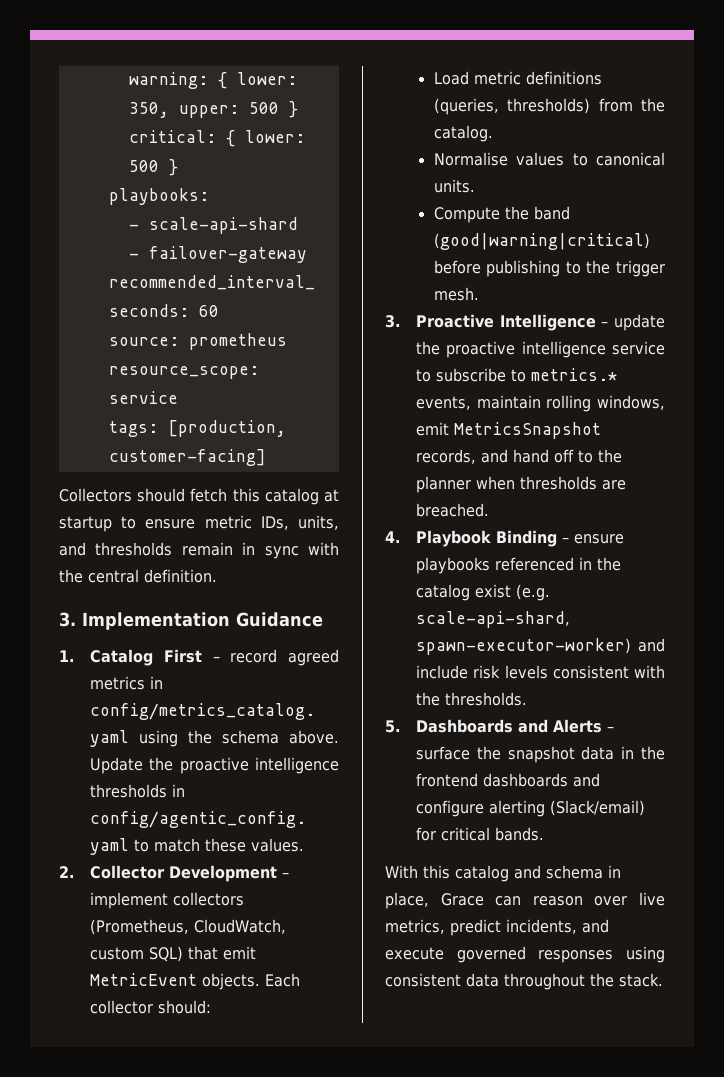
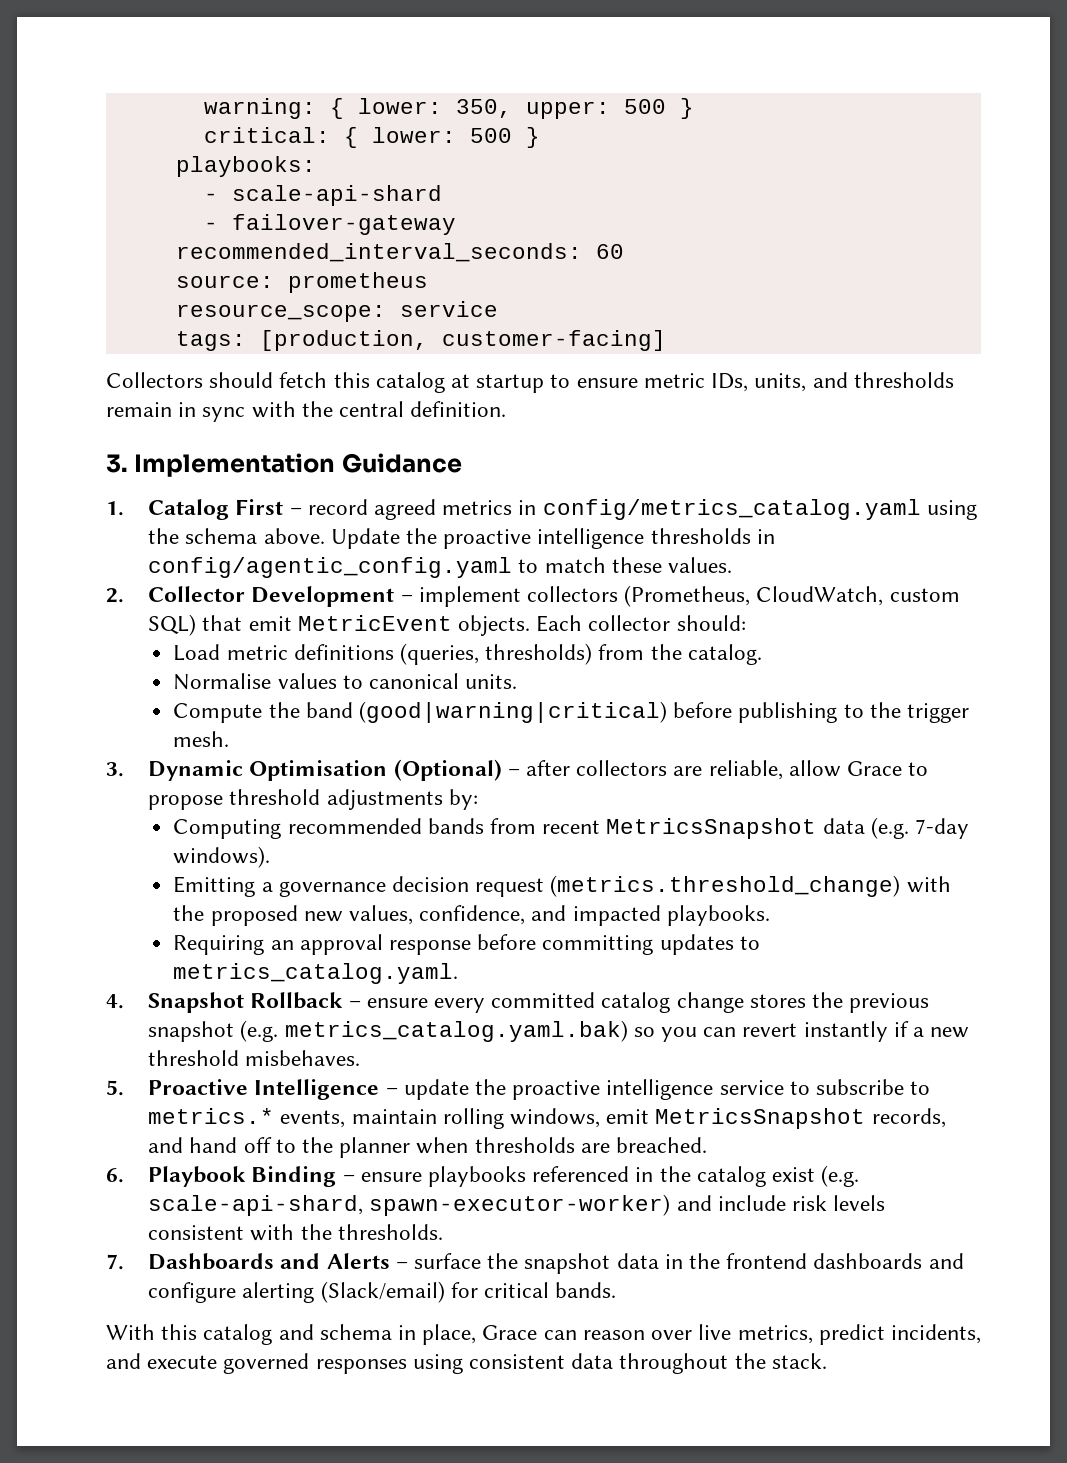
- 3. Proactive Intelligence – update the proactive intelligence service to subscribe to metrics.* events, maintain rolling windows, emit MetricsSnapshot records, and hand off to the planner when thresholds are breached.
+ 3. Dynamic Optimisation (Optional) – after collectors are reliable, allow Grace to propose threshold adjustments by:
+ Computing recommended bands from recent MetricsSnapshot data (e.g. 7-day windows).
+ Emitting a governance decision request (metrics.threshold_change) with the proposed new values, confidence, and impacted playbooks.
+ Requiring an approval response before committing updates to metrics_catalog.yaml.
+ 4. Snapshot Rollback – ensure every committed catalog change stores the previous snapshot (e.g. metrics_catalog.yaml.bak) so you can revert instantly if a new threshold misbehaves.
+ 5. Proactive Intelligence – update the proactive intelligence service to subscribe to metrics.* events, maintain rolling windows, emit MetricsSnapshot records, and hand off to the planner when thresholds are breached.
- 4. Playbook Binding – ensure playbooks referenced in the catalog exist (e.g. scale-api-shard, spawn-executor-worker) and include risk levels consistent with the thresholds.
+ 6. Playbook Binding – ensure playbooks referenced in the catalog exist (e.g. scale-api-shard, spawn-executor-worker) and include risk levels consistent with the thresholds.
- 5. Dashboards and Alerts – surface the snapshot data in the frontend dashboards and configure alerting (Slack/email) for critical bands.
+ 7. Dashboards and Alerts – surface the snapshot data in the frontend dashboards and configure alerting (Slack/email) for critical bands.

